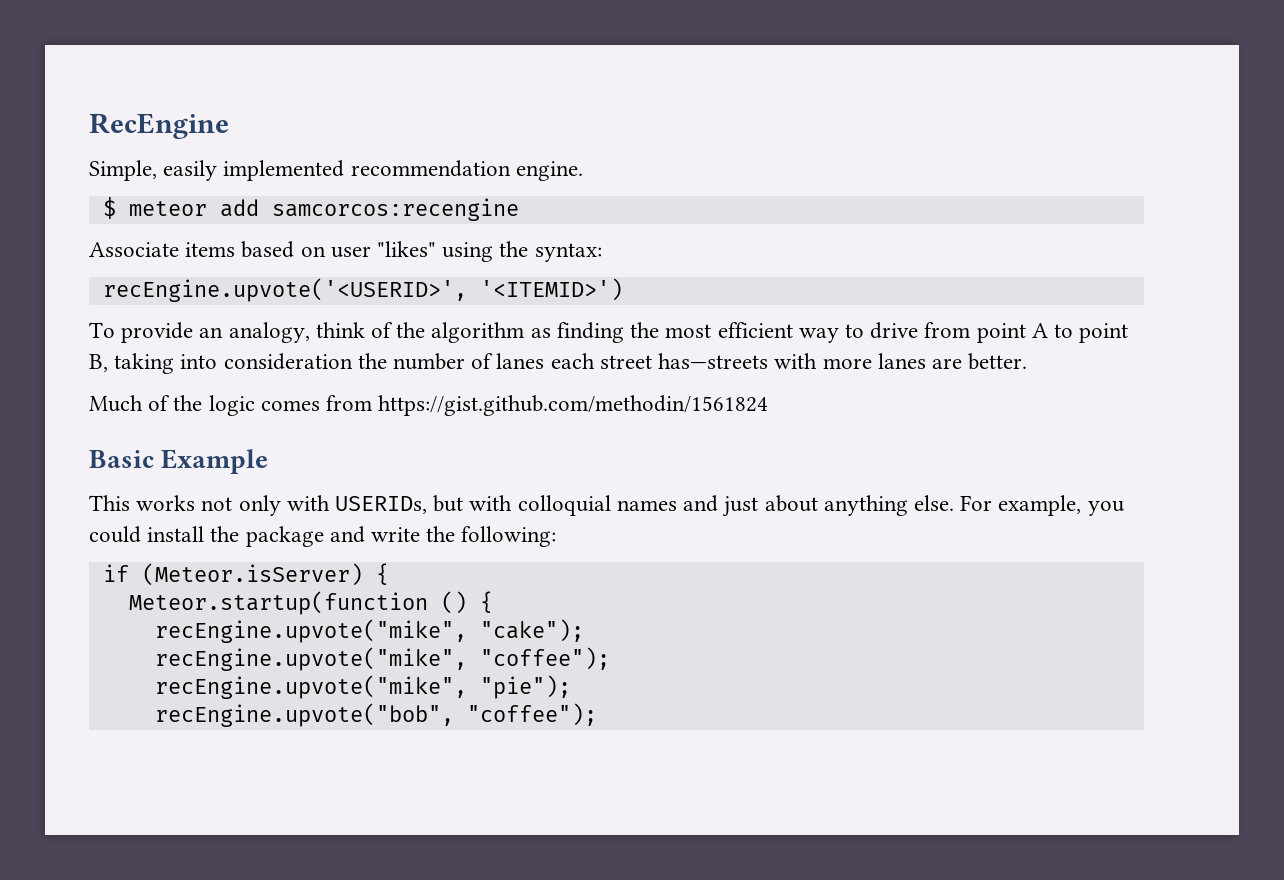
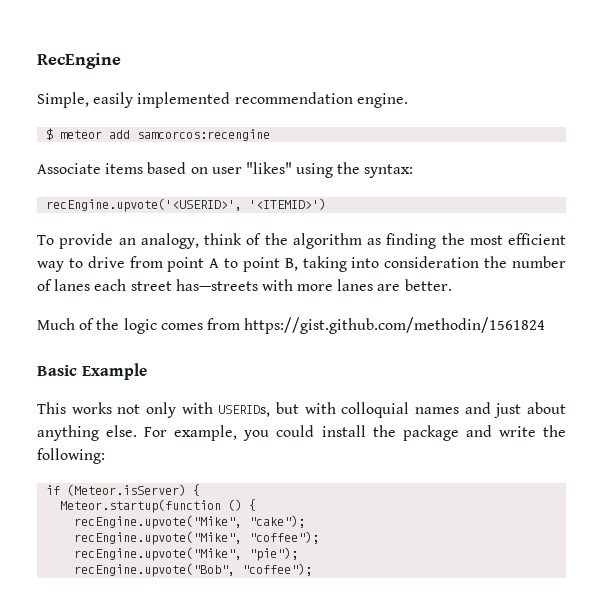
- recEngine.upvote("mike", "cake");
+ recEngine.upvote("Mike", "cake");
- recEngine.upvote("mike", "coffee");
+ recEngine.upvote("Mike", "coffee");
- recEngine.upvote("mike", "pie");
+ recEngine.upvote("Mike", "pie");
- recEngine.upvote("bob", "coffee");
+ recEngine.upvote("Bob", "coffee");

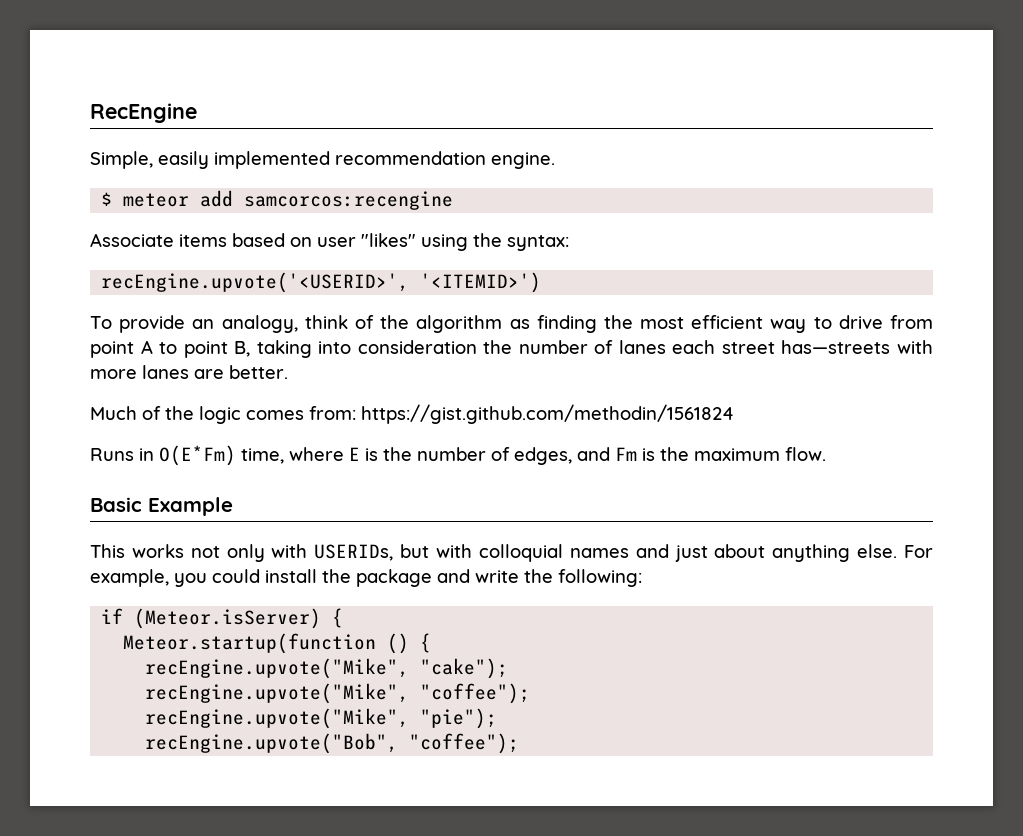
- Much of the logic comes from https://gist.github.com/methodin/1561824
+ Much of the logic comes from: https://gist.github.com/methodin/1561824
+ Runs in O(E*Fm) time, where E is the number of edges, and Fm is the maximum flow.

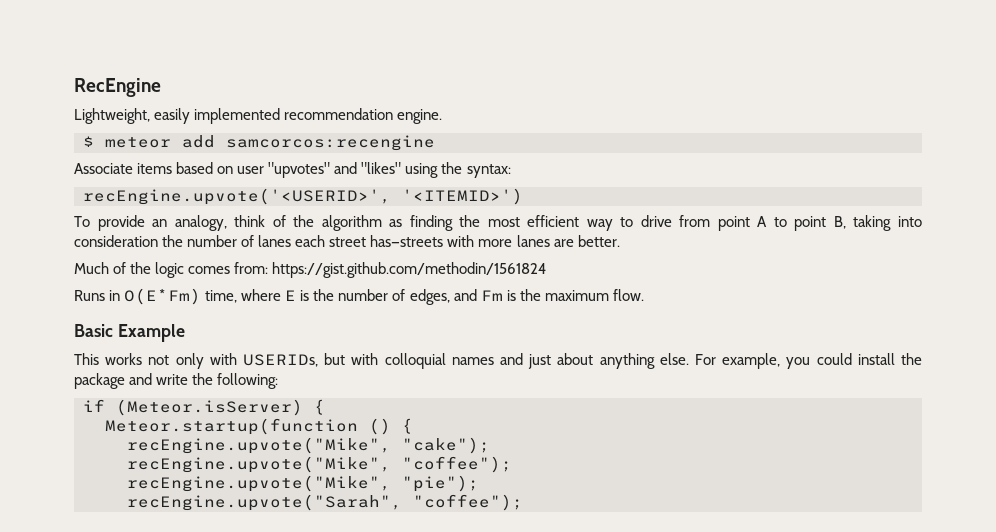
- Simple, easily implemented recommendation engine.
+ Lightweight, easily implemented recommendation engine.
- Associate items based on user "likes" using the syntax:
+ Associate items based on user "upvotes" and "likes" using the syntax:
- recEngine.upvote("Bob", "coffee");
+ recEngine.upvote("Sarah", "coffee");

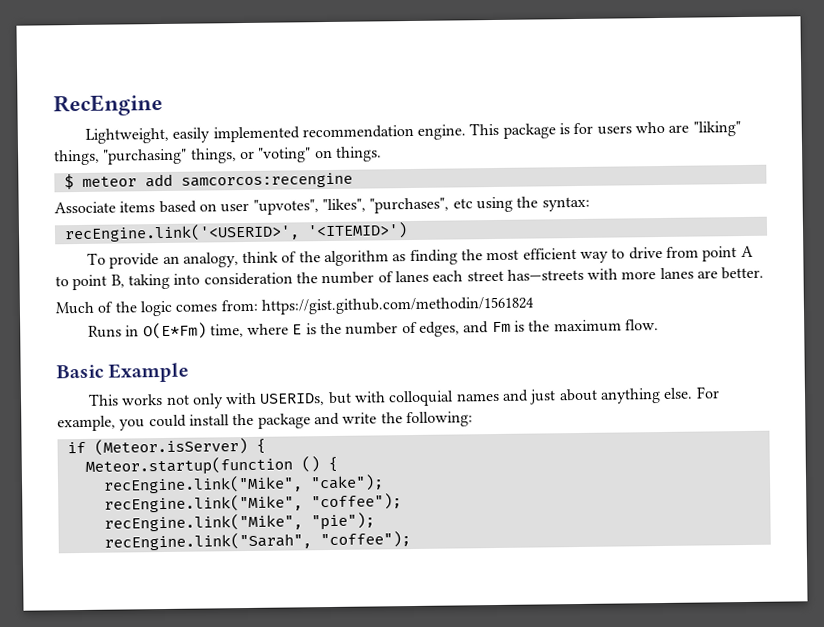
+ This package is for users who are "liking" things, "purchasing" things, or "voting" on things.
- Associate items based on user "upvotes" and "likes" using the syntax:
+ Associate items based on user "upvotes", "likes", "purchases", etc using the syntax:
- recEngine.upvote('<USERID>', '<ITEMID>')
+ recEngine.link('<USERID>', '<ITEMID>')
- recEngine.upvote("Mike", "cake");
+ recEngine.link("Mike", "cake");
- recEngine.upvote("Mike", "coffee");
+ recEngine.link("Mike", "coffee");
- recEngine.upvote("Mike", "pie");
+ recEngine.link("Mike", "pie");
- recEngine.upvote("Sarah", "coffee");
+ recEngine.link("Sarah", "coffee");

